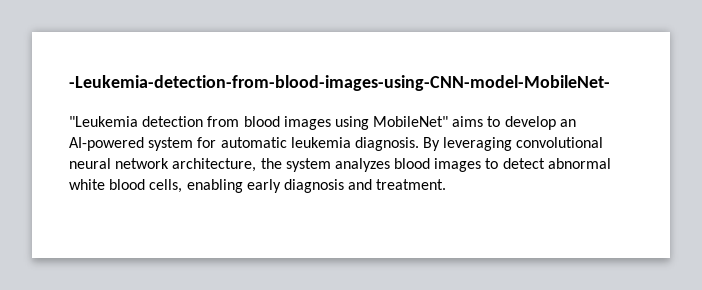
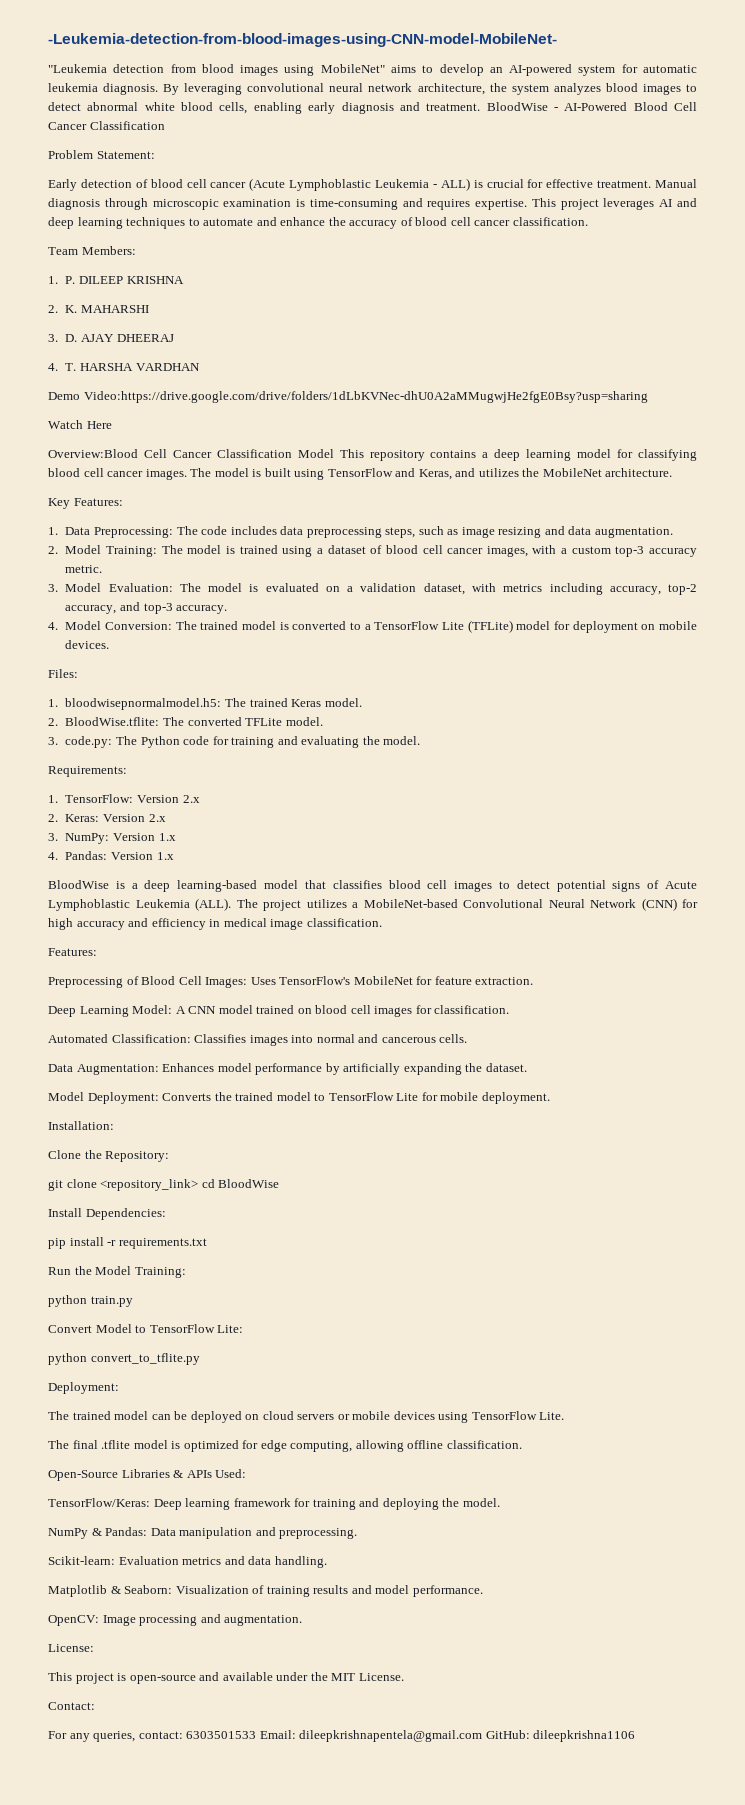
+ BloodWise - AI-Powered Blood Cell Cancer Classification
+ Problem Statement:
+ Early detection of blood cell cancer (Acute Lymphoblastic Leukemia - ALL) is crucial for effective treatment. Manual diagnosis through microscopic examination is time-consuming and requires expertise. This project leverages AI and deep learning techniques to automate and enhance the accuracy of blood cell cancer classification.
+ Team Members:
+ 1. P. DILEEP KRISHNA
+ 2. K. MAHARSHI
+ 3. D. AJAY DHEERAJ
+ 4. T. HARSHA VARDHAN
+ Demo Video:https://drive.google.com/drive/folders/1dLbKVNec-dhU0A2aMMugwjHe2fgE0Bsy?usp=sharing
+ Watch Here
+ Overview:Blood Cell Cancer Classification Model This repository contains a deep learning model for classifying blood cell cancer images. The model is built using TensorFlow and Keras, and utilizes the MobileNet architecture.
+ Key Features:
+ 1. Data Preprocessing: The code includes data preprocessing steps, such as image resizing and data augmentation.
+ 2. Model Training: The model is trained using a dataset of blood cell cancer images, with a custom top-3 accuracy metric.
+ 3. Model Evaluation: The model is evaluated on a validation dataset, with metrics including accuracy, top-2 accuracy, and top-3 accuracy.
+ 4. Model Conversion: The trained model is converted to a TensorFlow Lite (TFLite) model for deployment on mobile devices.
+ Files:
+ 1. bloodwisepnormalmodel.h5: The trained Keras model.
+ 2. BloodWise.tflite: The converted TFLite model.
+ 3. code.py: The Python code for training and evaluating the model.
+ Requirements:
+ 1. TensorFlow: Version 2.x
+ 2. Keras: Version 2.x
+ 3. NumPy: Version 1.x
+ 4. Pandas: Version 1.x
+ BloodWise is a deep learning-based model that classifies blood cell images to detect potential signs of Acute Lymphoblastic Leukemia (ALL). The project utilizes a MobileNet-based Convolutional Neural Network (CNN) for high accuracy and efficiency in medical image classification.
+ Features:
+ Preprocessing of Blood Cell Images: Uses TensorFlow's MobileNet for feature extraction.
+ Deep Learning Model: A CNN model trained on blood cell images for classification.
+ Automated Classification: Classifies images into normal and cancerous cells.
+ Data Augmentation: Enhances model performance by artificially expanding the dataset.
+ Model Deployment: Converts the trained model to TensorFlow Lite for mobile deployment.
+ Installation:
+ Clone the Repository:
+ git clone <repository_link> cd BloodWise
+ Install Dependencies:
+ pip install -r requirements.txt
+ Run the Model Training:
+ python train.py
+ Convert Model to TensorFlow Lite:
+ python convert_to_tflite.py
+ Deployment:
+ The trained model can be deployed on cloud servers or mobile devices using TensorFlow Lite.
+ The final .tflite model is optimized for edge computing, allowing offline classification.
+ Open-Source Libraries & APIs Used:
+ TensorFlow/Keras: Deep learning framework for training and deploying the model.
+ NumPy & Pandas: Data manipulation and preprocessing.
+ Scikit-learn: Evaluation metrics and data handling.
+ Matplotlib & Seaborn: Visualization of training results and model performance.
+ OpenCV: Image processing and augmentation.
+ License:
+ This project is open-source and available under the MIT License.
+ Contact:
+ For any queries, contact: 6303501533 Email: dileepkrishnapentela@gmail.com GitHub: dileepkrishna1106

